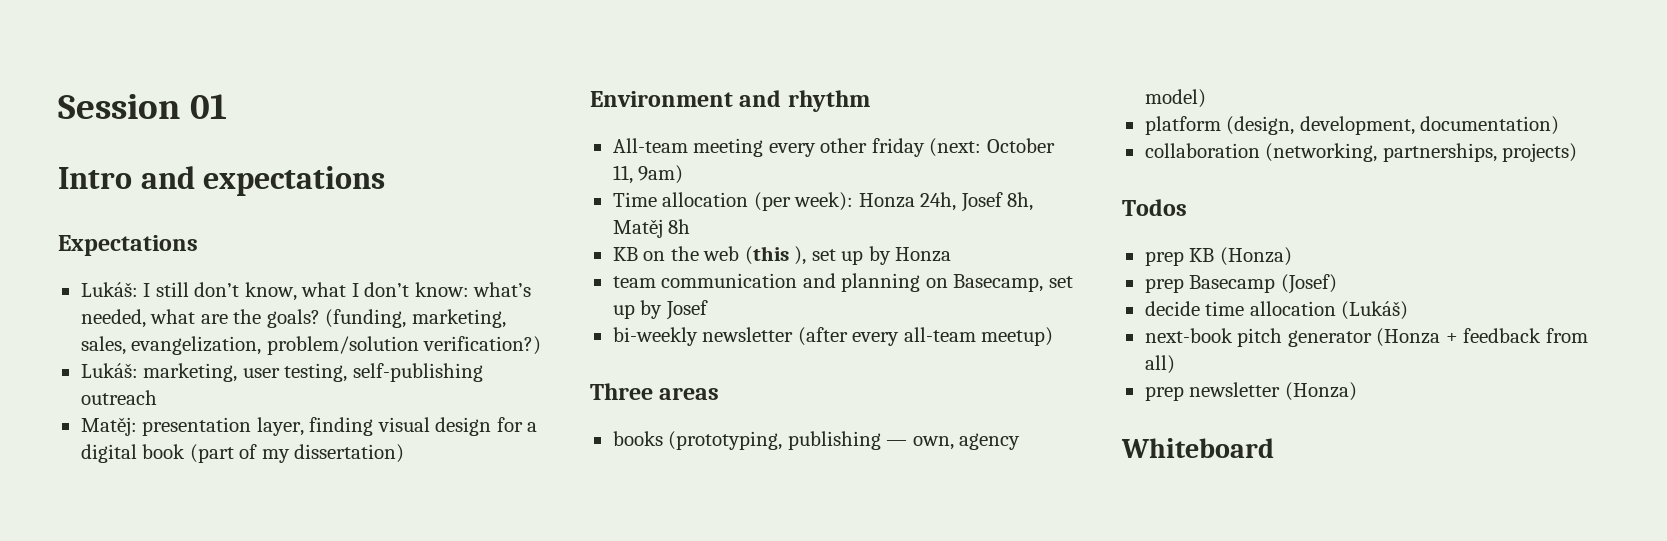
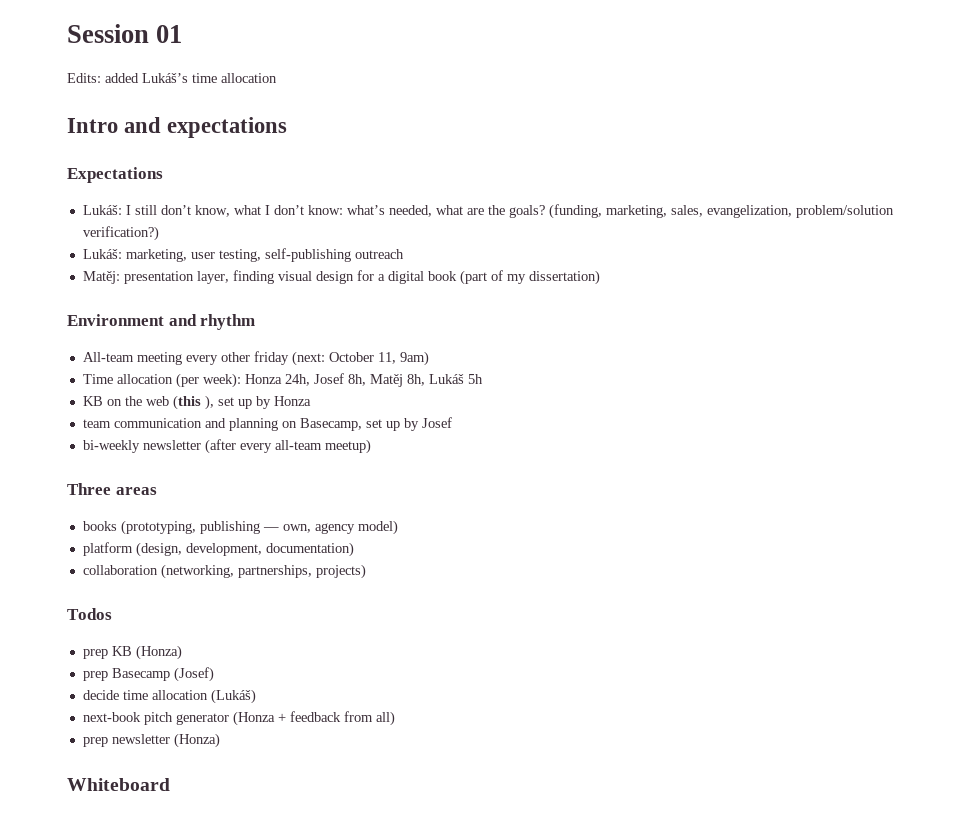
+ Edits: added Lukáš’s time allocation
- Time allocation (per week): Honza 24h, Josef 8h, Matěj 8h
+ Time allocation (per week): Honza 24h, Josef 8h, Matěj 8h, Lukáš 5h

